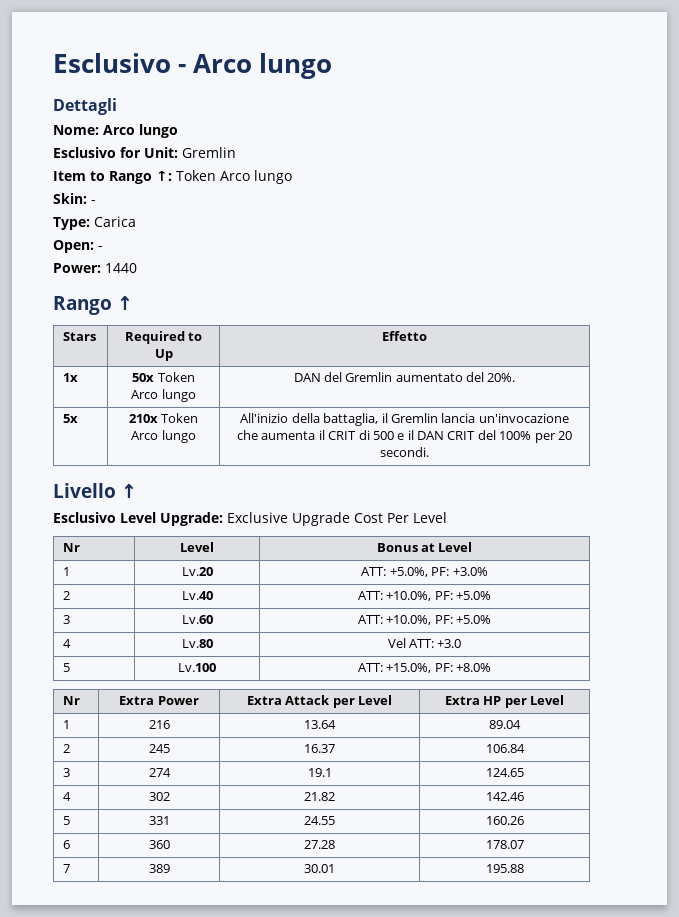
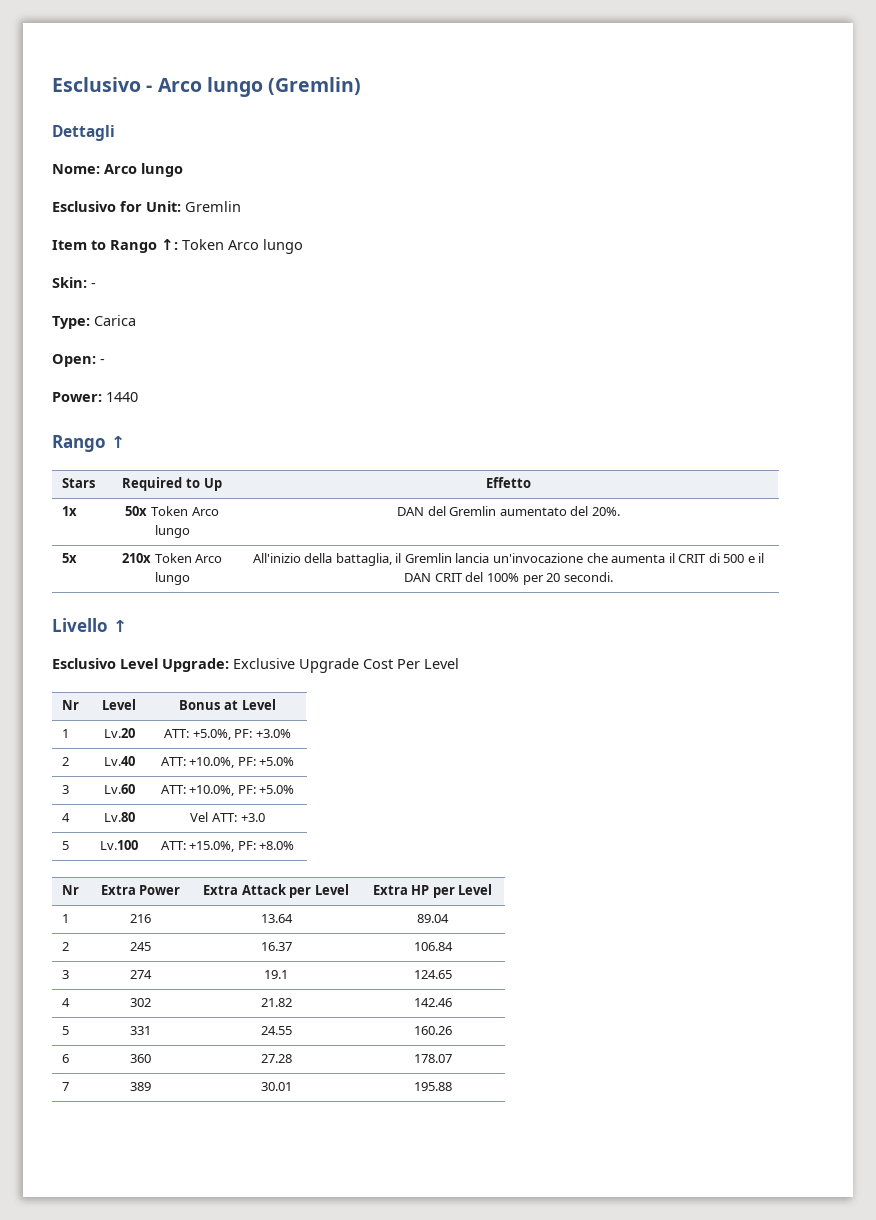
- Esclusivo - Arco lungo
+ Esclusivo - Arco lungo (Gremlin)

